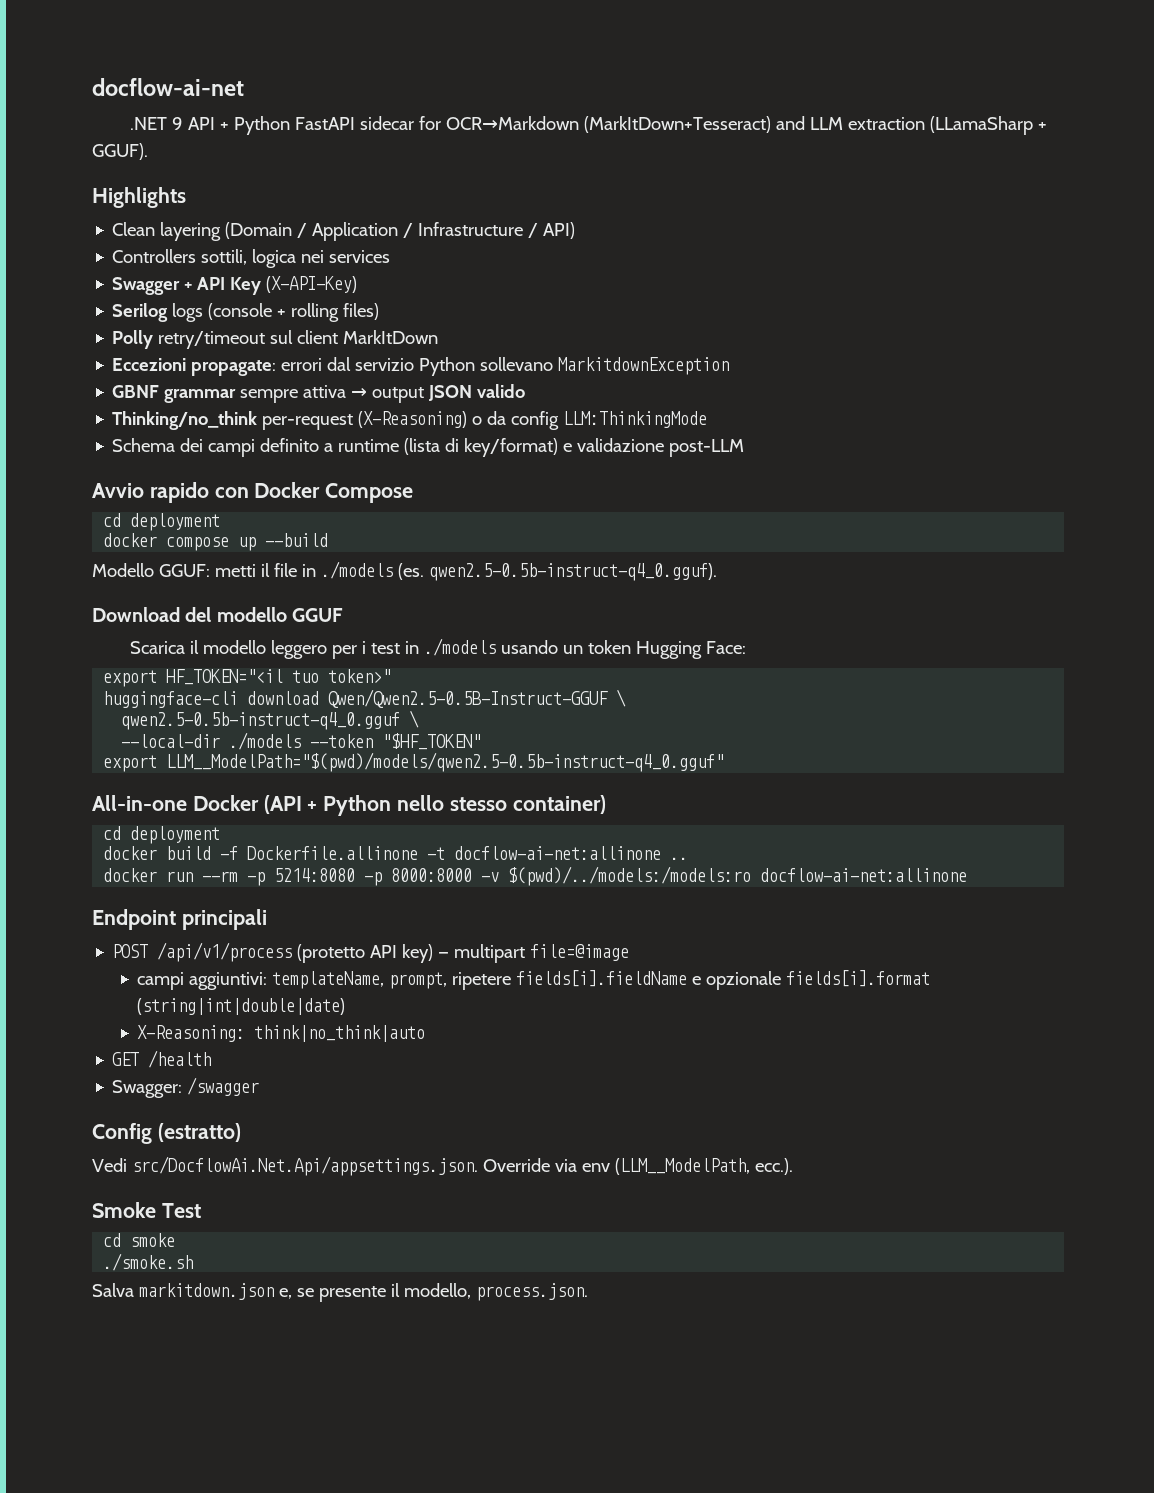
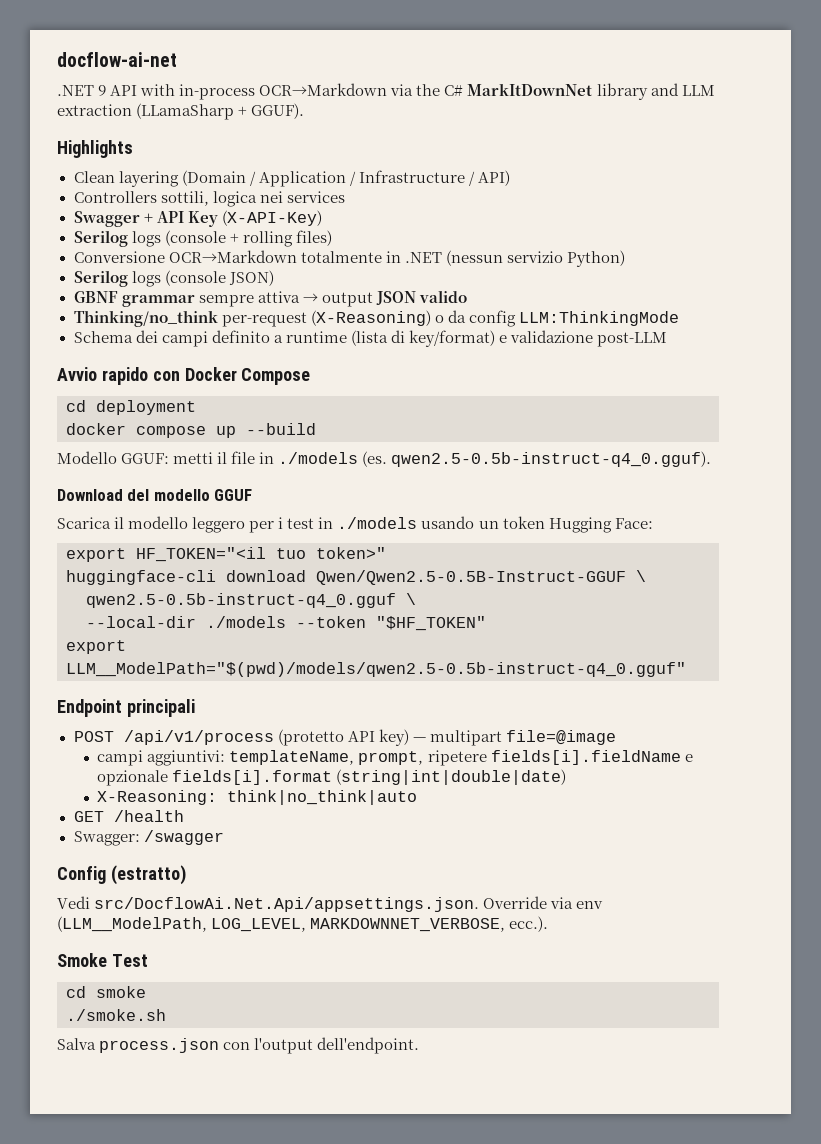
- .NET 9 API + Python FastAPI sidecar for OCR→Markdown (MarkItDown+Tesseract) and LLM extraction (LLamaSharp + GGUF).
+ .NET 9 API with in-process OCR→Markdown via the C# MarkItDownNet library and LLM extraction (LLamaSharp + GGUF).
- Polly retry/timeout sul client MarkItDown
- Eccezioni propagate: errori dal servizio Python sollevano MarkitdownException
+ Conversione OCR→Markdown totalmente in .NET (nessun servizio Python)
+ Serilog logs (console JSON)
- All-in-one Docker (API + Python nello stesso container)
- cd deployment
- docker build -f Dockerfile.allinone -t docflow-ai-net:allinone ..
- docker run --rm -p 5214:8080 -p 8000:8000 -v $(pwd)/../models:/models:ro docflow-ai-net:allinone
- Vedi src/DocflowAi.Net.Api/appsettings.json. Override via env (LLM__ModelPath, ecc.).
+ Vedi src/DocflowAi.Net.Api/appsettings.json. Override via env (LLM__ModelPath, LOG_LEVEL, MARKDOWNNET_VERBOSE, ecc.).
- Salva markitdown.json e, se presente il modello, process.json.
+ Salva process.json con l'output dell'endpoint.

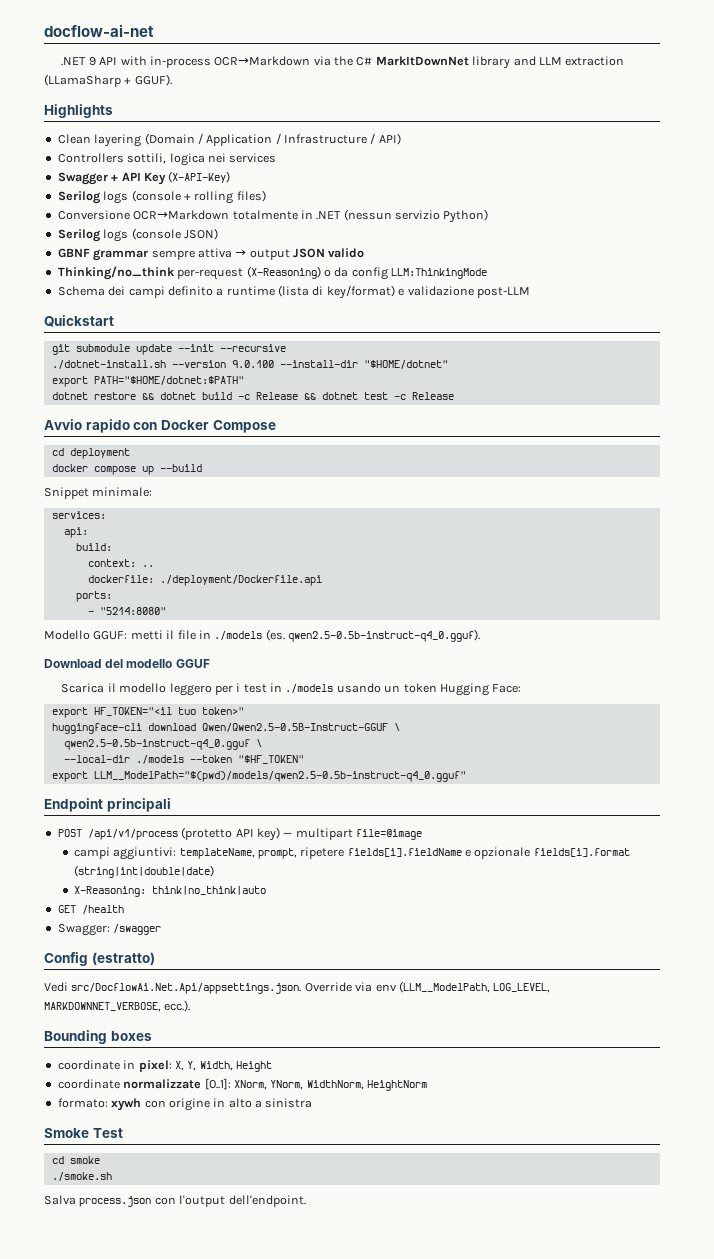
+ Quickstart
+ git submodule update --init --recursive
+ ./dotnet-install.sh --version 9.0.100 --install-dir "$HOME/dotnet"
+ export PATH="$HOME/dotnet:$PATH"
+ dotnet restore && dotnet build -c Release && dotnet test -c Release
+ Snippet minimale:
+ services:
+ api:
+ build:
+ context: ..
+ dockerfile: ./deployment/Dockerfile.api
+ ports:
+ - "5214:8080"
+ Bounding boxes
+ coordinate in pixel: X, Y, Width, Height
+ coordinate normalizzate [0..1]: XNorm, YNorm, WidthNorm, HeightNorm
+ formato: xywh con origine in alto a sinistra

